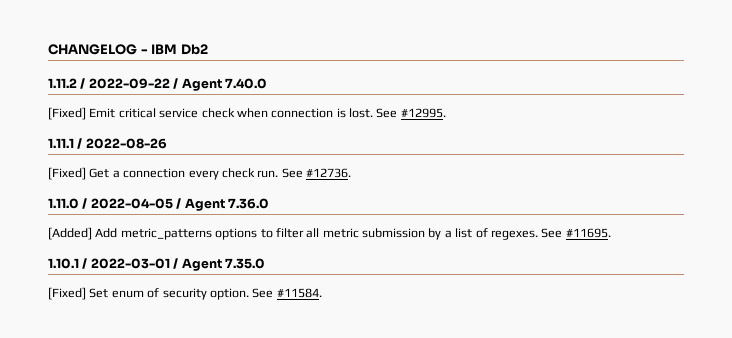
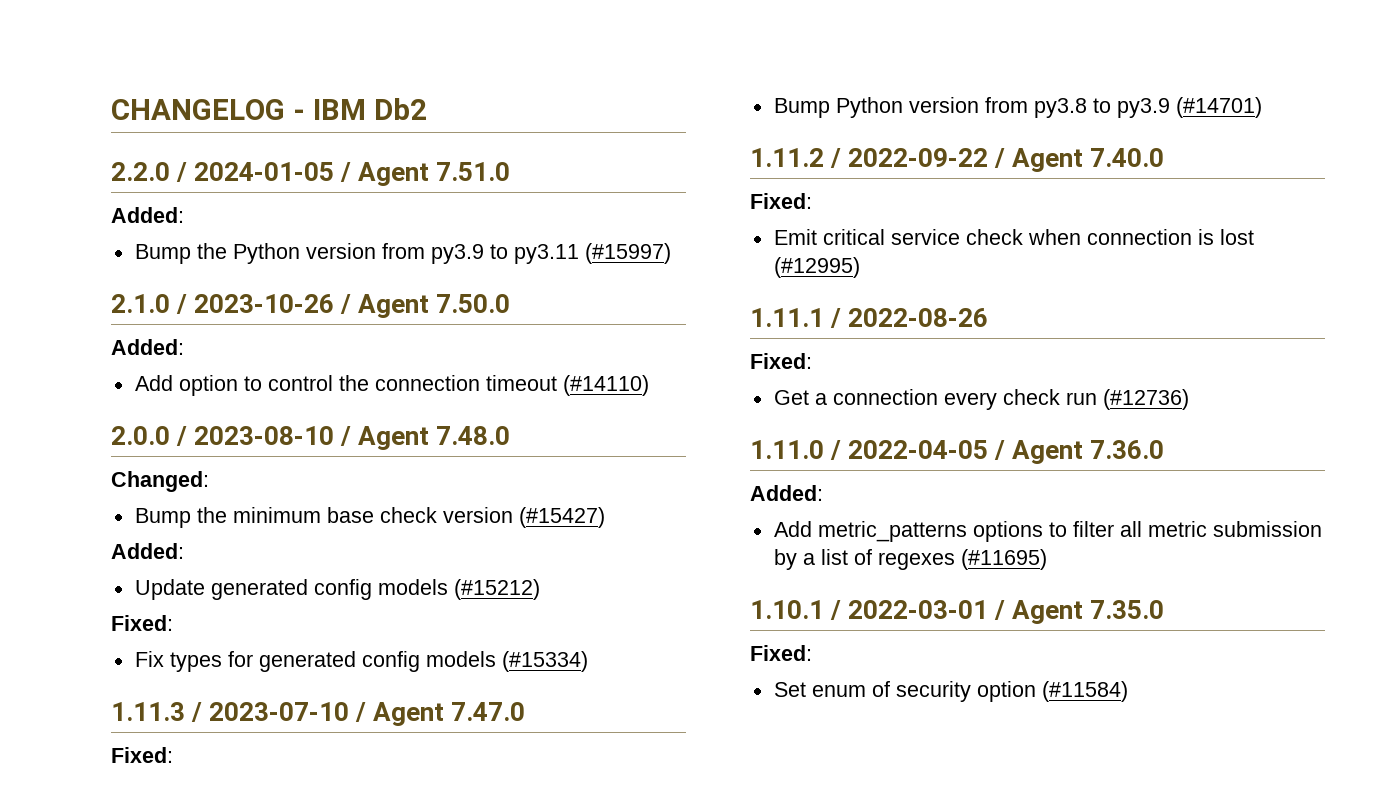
+ 2.2.0 / 2024-01-05 / Agent 7.51.0
+ Added:
+ Bump the Python version from py3.9 to py3.11 (#15997)
+ 2.1.0 / 2023-10-26 / Agent 7.50.0
+ Added:
+ Add option to control the connection timeout (#14110)
+ 2.0.0 / 2023-08-10 / Agent 7.48.0
+ Changed:
+ Bump the minimum base check version (#15427)
+ Added:
+ Update generated config models (#15212)
+ Fixed:
+ Fix types for generated config models (#15334)
+ 1.11.3 / 2023-07-10 / Agent 7.47.0
+ Fixed:
+ Bump Python version from py3.8 to py3.9 (#14701)
  1.11.2 / 2022-09-22 / Agent 7.40.0
- [Fixed] Emit critical service check when connection is lost. See #12995.
+ Fixed:
+ Emit critical service check when connection is lost (#12995)
  1.11.1 / 2022-08-26
- [Fixed] Get a connection every check run. See #12736.
+ Fixed:
+ Get a connection every check run (#12736)
  1.11.0 / 2022-04-05 / Agent 7.36.0
- [Added] Add metric_patterns options to filter all metric submission by a list of regexes. See #11695.
+ Added:
+ Add metric_patterns options to filter all metric submission by a list of regexes (#11695)
  1.10.1 / 2022-03-01 / Agent 7.35.0
- [Fixed] Set enum of security option. See #11584.
+ Fixed:
+ Set enum of security option (#11584)

